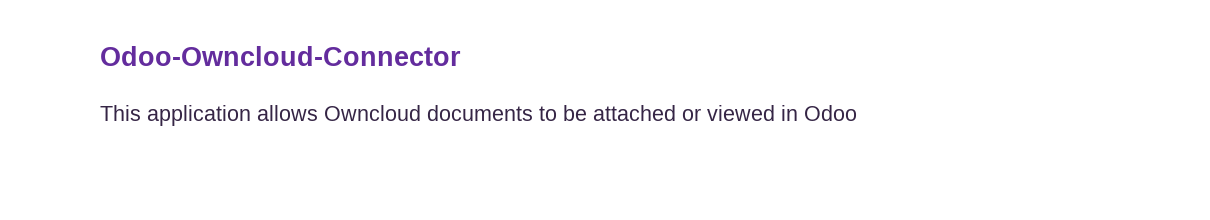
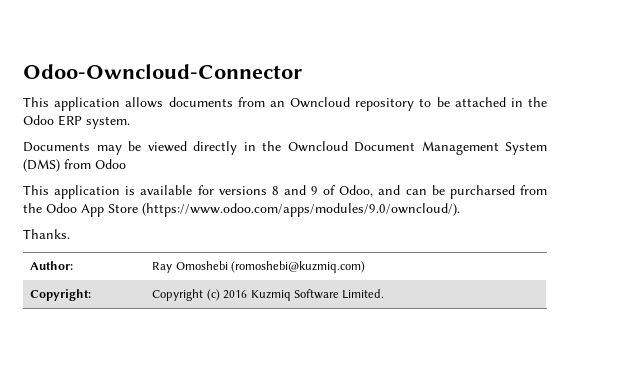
- This application allows Owncloud documents to be attached or viewed in Odoo
+ This application allows documents from an Owncloud repository to be attached in the Odoo ERP system.
+ Documents may be viewed directly in the Owncloud Document Management System (DMS) from Odoo
+ This application is available for versions 8 and 9 of Odoo, and can be purcharsed from the Odoo App Store (https://www.odoo.com/apps/modules/9.0/owncloud/).
+ Thanks.
+ Author: | Ray Omoshebi (romoshebi@kuzmiq.com)
+ Copyright: | Copyright (c) 2016 Kuzmiq Software Limited.

